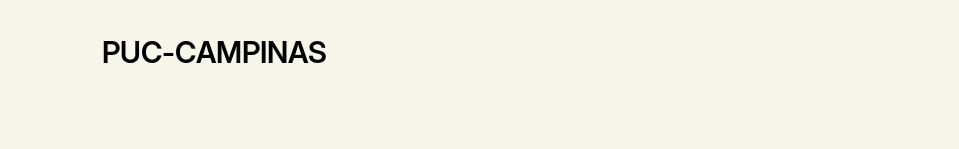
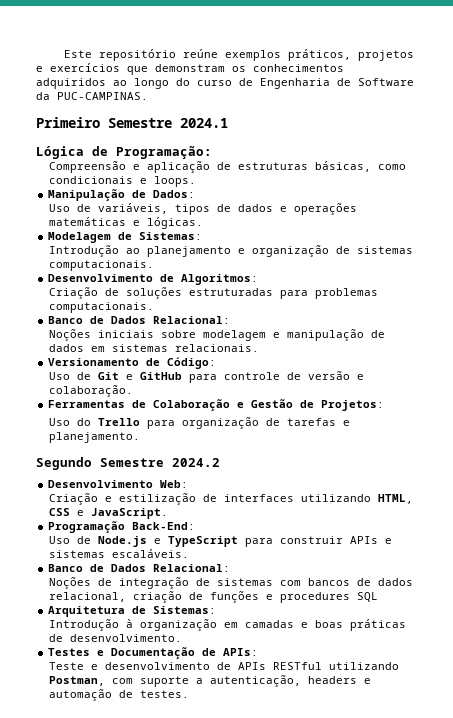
- PUC-CAMPINAS
+ Este repositório reúne exemplos práticos, projetos e exercícios que demonstram os conhecimentos adquiridos ao longo do curso de Engenharia de Software da PUC-CAMPINAS.
+ Primeiro Semestre 2024.1
+ Lógica de Programação:
+ Compreensão e aplicação de estruturas básicas, como condicionais e loops.
+ Manipulação de Dados:
+ Uso de variáveis, tipos de dados e operações matemáticas e lógicas.
+ Modelagem de Sistemas:
+ Introdução ao planejamento e organização de sistemas computacionais.
+ Desenvolvimento de Algoritmos:
+ Criação de soluções estruturadas para problemas computacionais.
+ Banco de Dados Relacional:
+ Noções iniciais sobre modelagem e manipulação de dados em sistemas relacionais.
+ Versionamento de Código:
+ Uso de Git e GitHub para controle de versão e colaboração.
+ Ferramentas de Colaboração e Gestão de Projetos:
+ Uso do Trello para organização de tarefas e planejamento.
+ Segundo Semestre 2024.2
+ Desenvolvimento Web:
+ Criação e estilização de interfaces utilizando HTML, CSS e JavaScript.
+ Programação Back-End:
+ Uso de Node.js e TypeScript para construir APIs e sistemas escaláveis.
+ Banco de Dados Relacional:
+ Noções de integração de sistemas com bancos de dados relacional, criação de funções e procedures SQL
+ Arquitetura de Sistemas:
+ Introdução à organização em camadas e boas práticas de desenvolvimento.
+ Testes e Documentação de APIs:
+ Teste e desenvolvimento de APIs RESTful utilizando Postman, com suporte a autenticação, headers e automação de testes.

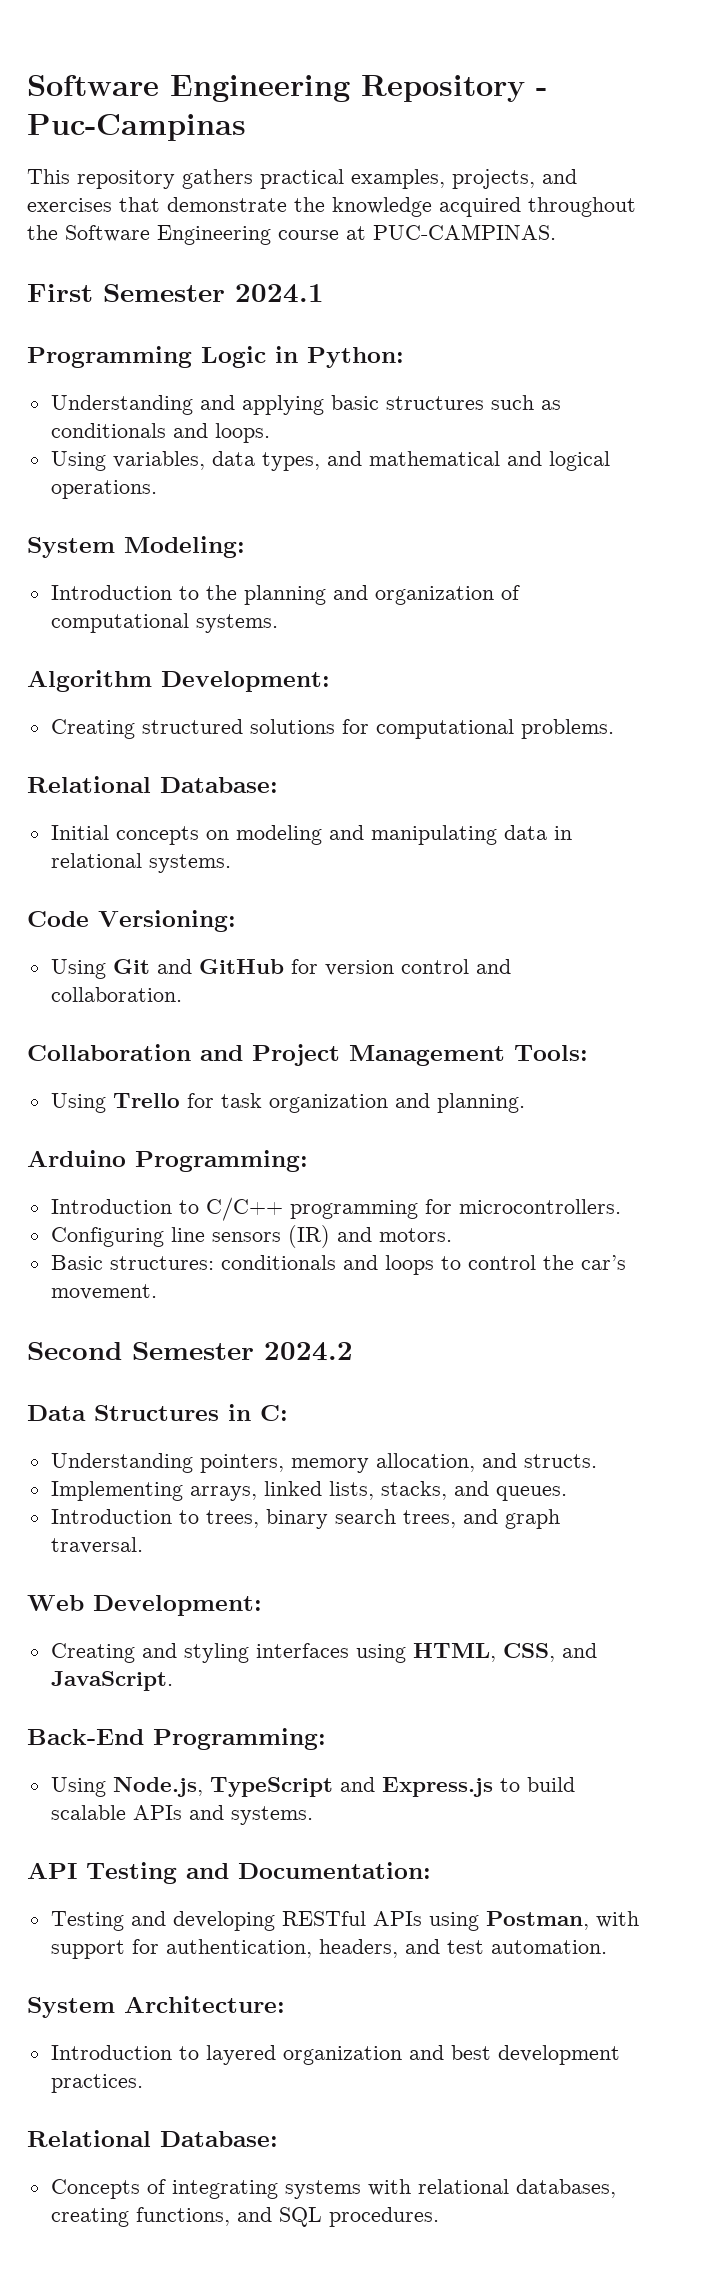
- Este repositório reúne exemplos práticos, projetos e exercícios que demonstram os conhecimentos adquiridos ao longo do curso de Engenharia de Software da PUC-CAMPINAS.
+ Software Engineering Repository - Puc-Campinas
+ This repository gathers practical examples, projects, and exercises that demonstrate the knowledge acquired throughout the Software Engineering course at PUC-CAMPINAS.
- Primeiro Semestre 2024.1
+ First Semester 2024.1
- Lógica de Programação:
- Compreensão e aplicação de estruturas básicas, como condicionais e loops.
- Manipulação de Dados:
- Uso de variáveis, tipos de dados e operações matemáticas e lógicas.
- Modelagem de Sistemas:
- Introdução ao planejamento e organização de sistemas computacionais.
- Desenvolvimento de Algoritmos:
- Criação de soluções estruturadas para problemas computacionais.
- Banco de Dados Relacional:
- Noções iniciais sobre modelagem e manipulação de dados em sistemas relacionais.
- Versionamento de Código:
- Uso de Git e GitHub para controle de versão e colaboração.
- Ferramentas de Colaboração e Gestão de Projetos:
- Uso do Trello para organização de tarefas e planejamento.
- Segundo Semestre 2024.2
- Desenvolvimento Web:
- Criação e estilização de interfaces utilizando HTML, CSS e JavaScript.
- Programação Back-End:
- Uso de Node.js e TypeScript para construir APIs e sistemas escaláveis.
- Banco de Dados Relacional:
- Noções de integração de sistemas com bancos de dados relacional, criação de funções e procedures SQL
- Arquitetura de Sistemas:
- Introdução à organização em camadas e boas práticas de desenvolvimento.
- Testes e Documentação de APIs:
- Teste e desenvolvimento de APIs RESTful utilizando Postman, com suporte a autenticação, headers e automação de testes.
+ Programming Logic in Python:
+ Understanding and applying basic structures such as conditionals and loops.
+ Using variables, data types, and mathematical and logical operations.
+ System Modeling:
+ Introduction to the planning and organization of computational systems.
+ Algorithm Development:
+ Creating structured solutions for computational problems.
+ Relational Database:
+ Initial concepts on modeling and manipulating data in relational systems.
+ Code Versioning:
+ Using Git and GitHub for version control and collaboration.
+ Collaboration and Project Management Tools:
+ Using Trello for task organization and planning.
+ Arduino Programming:
+ Introduction to C/C++ programming for microcontrollers.
+ Configuring line sensors (IR) and motors.
+ Basic structures: conditionals and loops to control the car’s movement.
+ Second Semester 2024.2
+ Data Structures in C:
+ Understanding pointers, memory allocation, and structs.
+ Implementing arrays, linked lists, stacks, and queues.
+ Introduction to trees, binary search trees, and graph traversal.
+ Web Development:
+ Creating and styling interfaces using HTML, CSS, and JavaScript.
+ Back-End Programming:
+ Using Node.js, TypeScript and Express.js to build scalable APIs and systems.
+ API Testing and Documentation:
+ Testing and developing RESTful APIs using Postman, with support for authentication, headers, and test automation.
+ System Architecture:
+ Introduction to layered organization and best development practices.
+ Relational Database:
+ Concepts of integrating systems with relational databases, creating functions, and SQL procedures.

